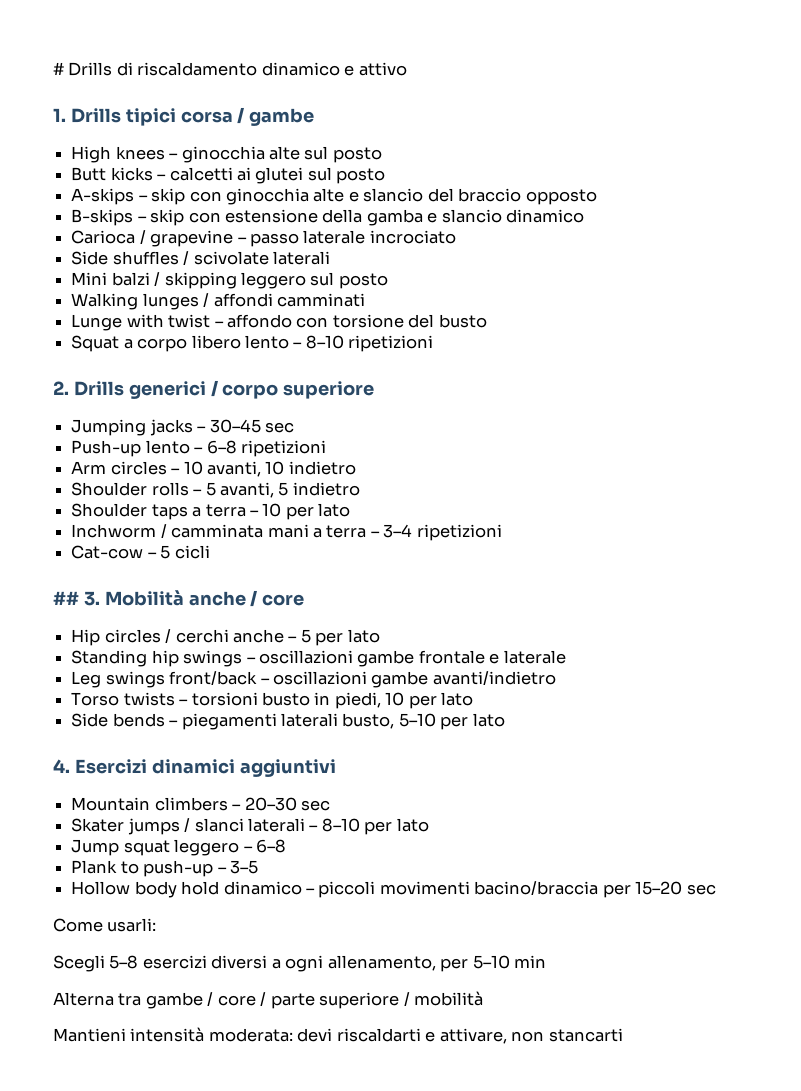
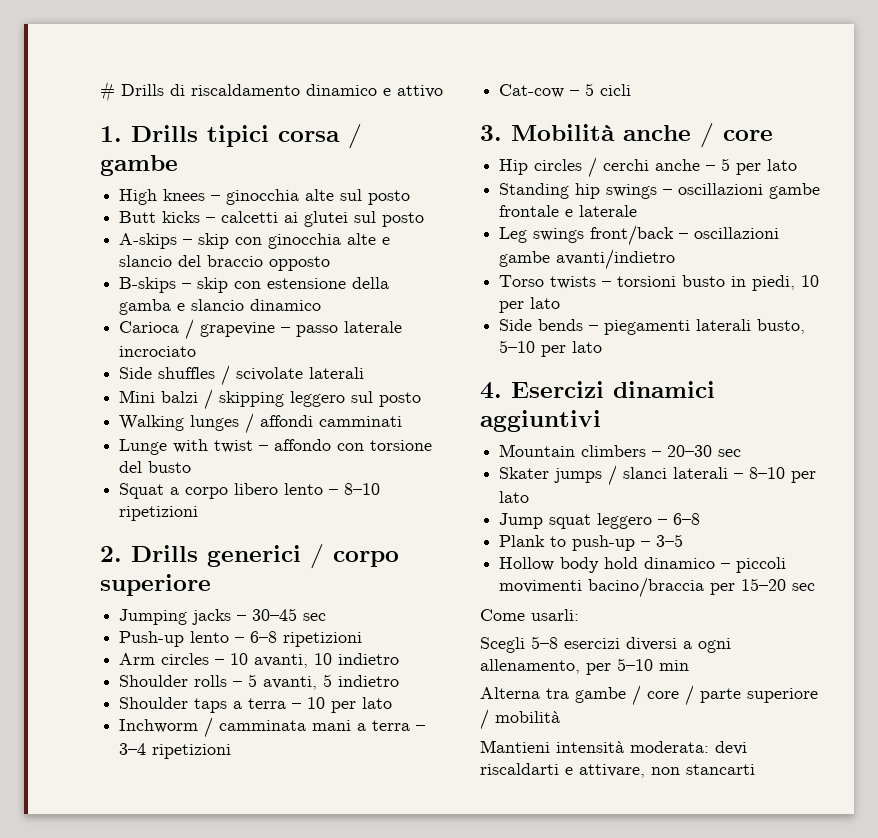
- ## 3. Mobilità anche / core
+ 3. Mobilità anche / core

